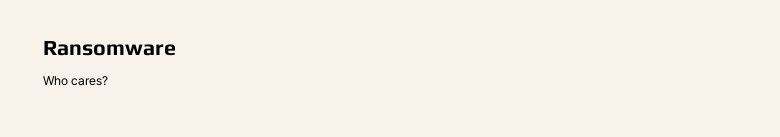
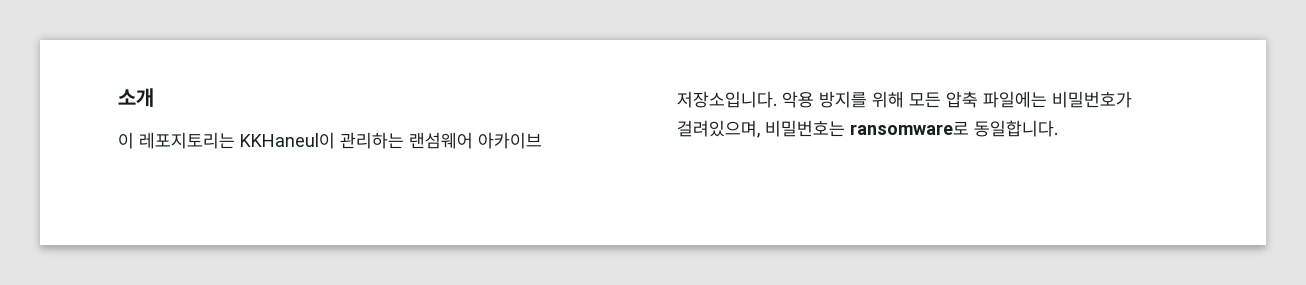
- Ransomware
- Who cares?
+ 소개
+ 이 레포지토리는 KKHaneul이 관리하는 랜섬웨어 아카이브 저장소입니다. 악용 방지를 위해 모든 압축 파일에는 비밀번호가 걸려있으며, 비밀번호는 ransomware로 동일합니다.

